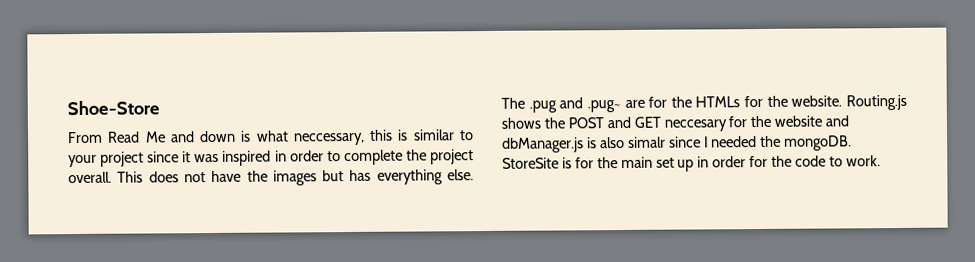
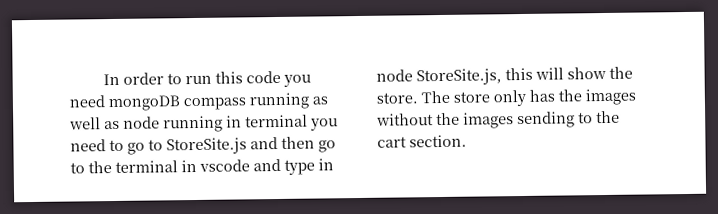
- Shoe-Store
- From Read Me and down is what neccessary, this is similar to your project since it was inspired in order to complete the project overall. This does not have the images but has everything else. The .pug and .pug~ are for the HTMLs for the website. Routing.js shows the POST and GET neccesary for the website and dbManager.js is also simalr since I needed the mongoDB. StoreSite is for the main set up in order for the code to work.
+ In order to run this code you need mongoDB compass running as well as node running in terminal you need to go to StoreSite.js and then go to the terminal in vscode and type in node StoreSite.js, this will show the store. The store only has the images without the images sending to the cart section.

